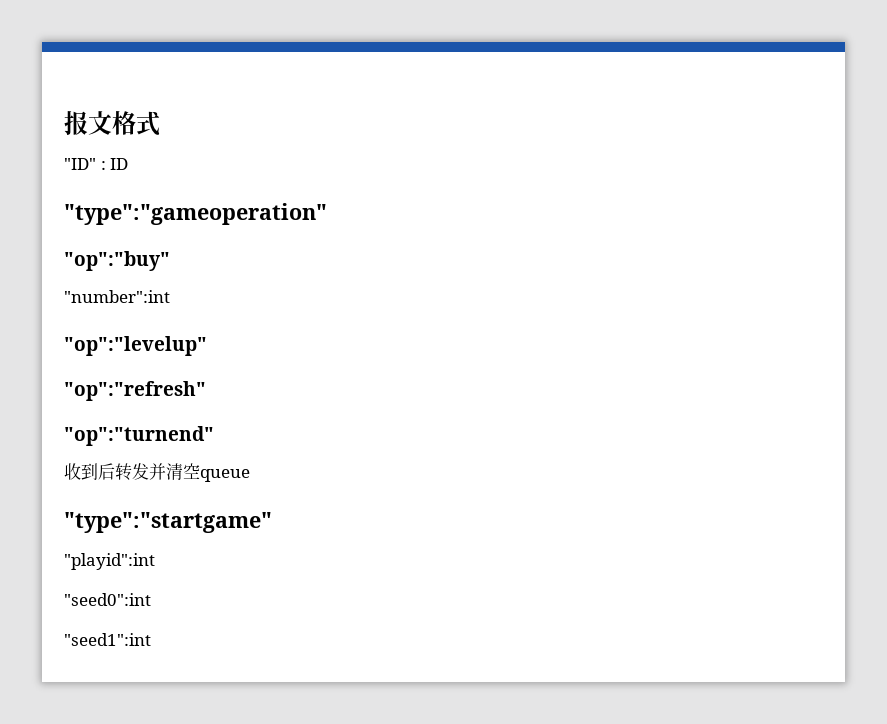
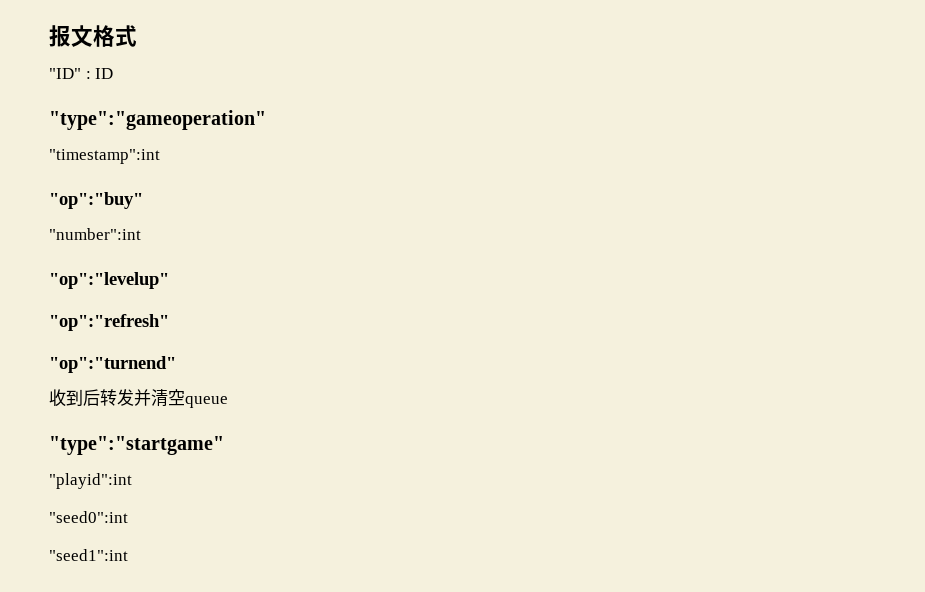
+ "timestamp":int

